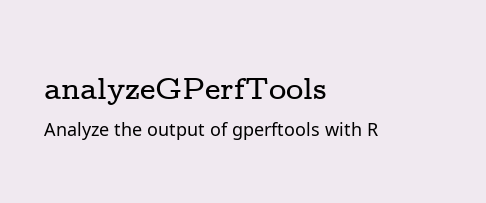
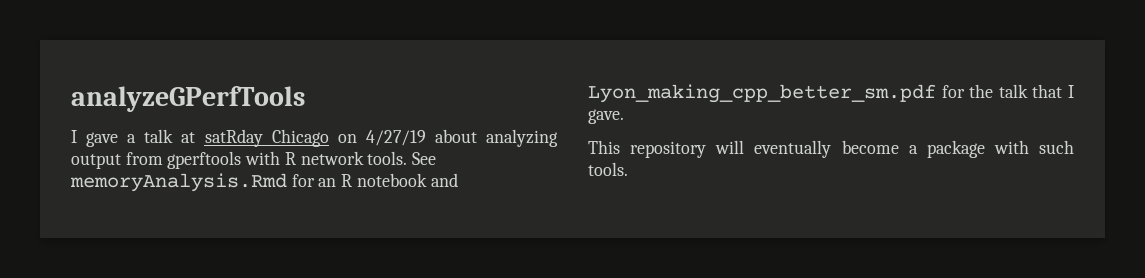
- Analyze the output of gperftools with R
+ I gave a talk at satRday Chicago on 4/27/19 about analyzing output from gperftools with R network tools. See memoryAnalysis.Rmd for an R notebook and Lyon_making_cpp_better_sm.pdf for the talk that I gave.
+ This repository will eventually become a package with such tools.

